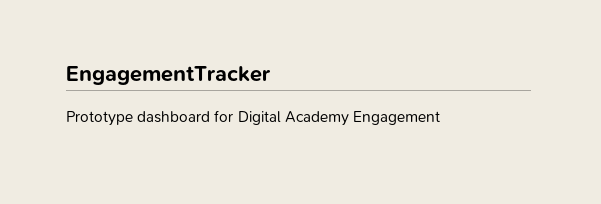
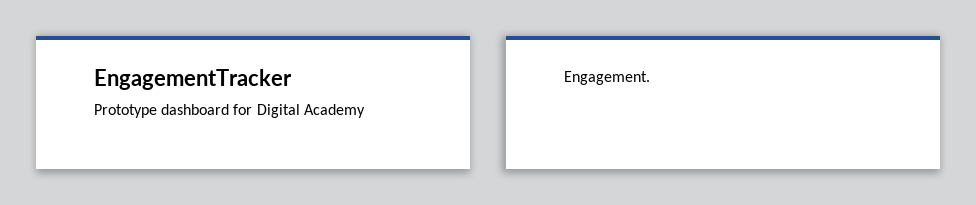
- Prototype dashboard for Digital Academy Engagement
+ Prototype dashboard for Digital Academy Engagement.

